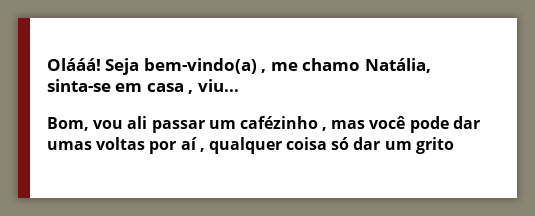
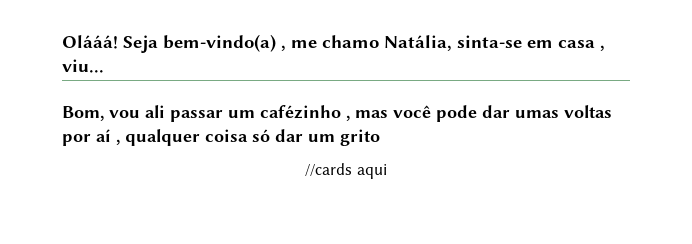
+ //cards aqui

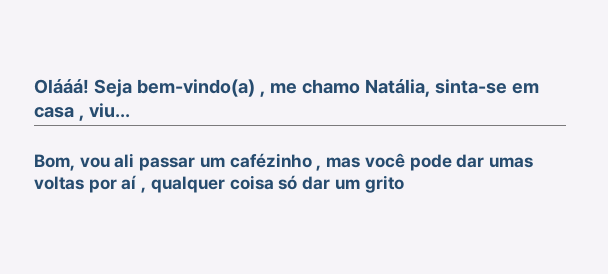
- //cards aqui

